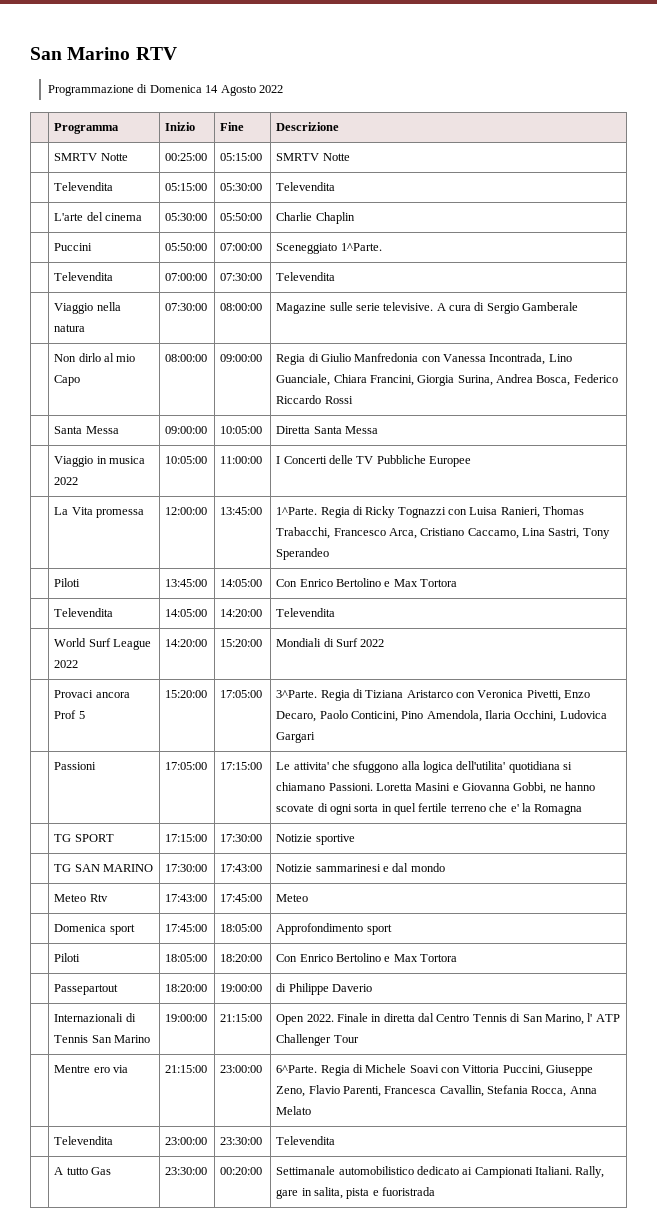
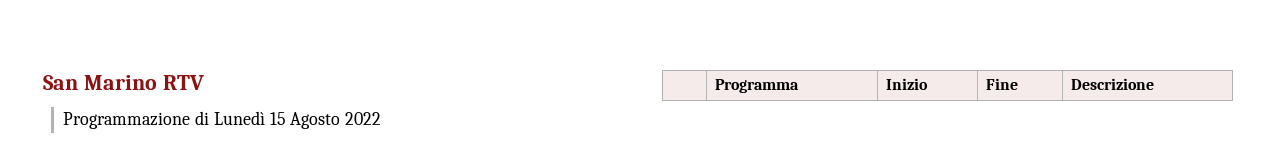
- Programmazione di Domenica 14 Agosto 2022
+ Programmazione di Lunedì 15 Agosto 2022
- | SMRTV Notte | 00:25:00 | 05:15:00 | SMRTV Notte
- | Televendita | 05:15:00 | 05:30:00 | Televendita
- | L'arte del cinema | 05:30:00 | 05:50:00 | Charlie Chaplin
- | Puccini | 05:50:00 | 07:00:00 | Sceneggiato 1^Parte.
- | Televendita | 07:00:00 | 07:30:00 | Televendita
- | Viaggio nella natura | 07:30:00 | 08:00:00 | Magazine sulle serie televisive. A cura di Sergio Gamberale
- | Non dirlo al mio Capo | 08:00:00 | 09:00:00 | Regia di Giulio Manfredonia con Vanessa Incontrada, Lino Guanciale, Chiara Francini, Giorgia Surina, Andrea Bosca, Federico Riccardo Rossi
- | Santa Messa | 09:00:00 | 10:05:00 | Diretta Santa Messa
- | Viaggio in musica 2022 | 10:05:00 | 11:00:00 | I Concerti delle TV Pubbliche Europee
- | La Vita promessa | 12:00:00 | 13:45:00 | 1^Parte. Regia di Ricky Tognazzi con Luisa Ranieri, Thomas Trabacchi, Francesco Arca, Cristiano Caccamo, Lina Sastri, Tony Sperandeo
- | Piloti | 13:45:00 | 14:05:00 | Con Enrico Bertolino e Max Tortora
- | Televendita | 14:05:00 | 14:20:00 | Televendita
- | World Surf League 2022 | 14:20:00 | 15:20:00 | Mondiali di Surf 2022
- | Provaci ancora Prof 5 | 15:20:00 | 17:05:00 | 3^Parte. Regia di Tiziana Aristarco con Veronica Pivetti, Enzo Decaro, Paolo Conticini, Pino Amendola, Ilaria Occhini, Ludovica Gargari
- | Passioni | 17:05:00 | 17:15:00 | Le attivita' che sfuggono alla logica dell'utilita' quotidiana si chiamano Passioni. Loretta Masini e Giovanna Gobbi, ne hanno scovate di ogni sorta in quel fertile terreno che e' la Romagna
- | TG SPORT | 17:15:00 | 17:30:00 | Notizie sportive
- | TG SAN MARINO | 17:30:00 | 17:43:00 | Notizie sammarinesi e dal mondo
- | Meteo Rtv | 17:43:00 | 17:45:00 | Meteo
- | Domenica sport | 17:45:00 | 18:05:00 | Approfondimento sport
- | Piloti | 18:05:00 | 18:20:00 | Con Enrico Bertolino e Max Tortora
- | Passepartout | 18:20:00 | 19:00:00 | di Philippe Daverio
- | Internazionali di Tennis San Marino | 19:00:00 | 21:15:00 | Open 2022. Finale in diretta dal Centro Tennis di San Marino, l' ATP Challenger Tour
- | Mentre ero via | 21:15:00 | 23:00:00 | 6^Parte. Regia di Michele Soavi con Vittoria Puccini, Giuseppe Zeno, Flavio Parenti, Francesca Cavallin, Stefania Rocca, Anna Melato
- | Televendita | 23:00:00 | 23:30:00 | Televendita
- | A tutto Gas | 23:30:00 | 00:20:00 | Settimanale automobilistico dedicato ai Campionati Italiani. Rally, gare in salita, pista e fuoristrada

